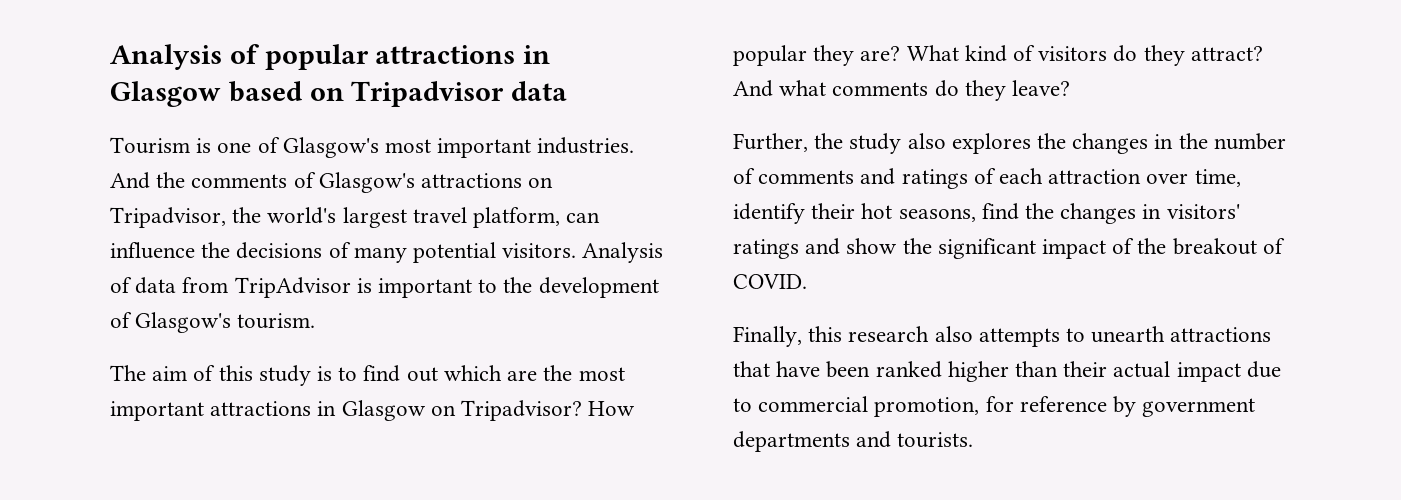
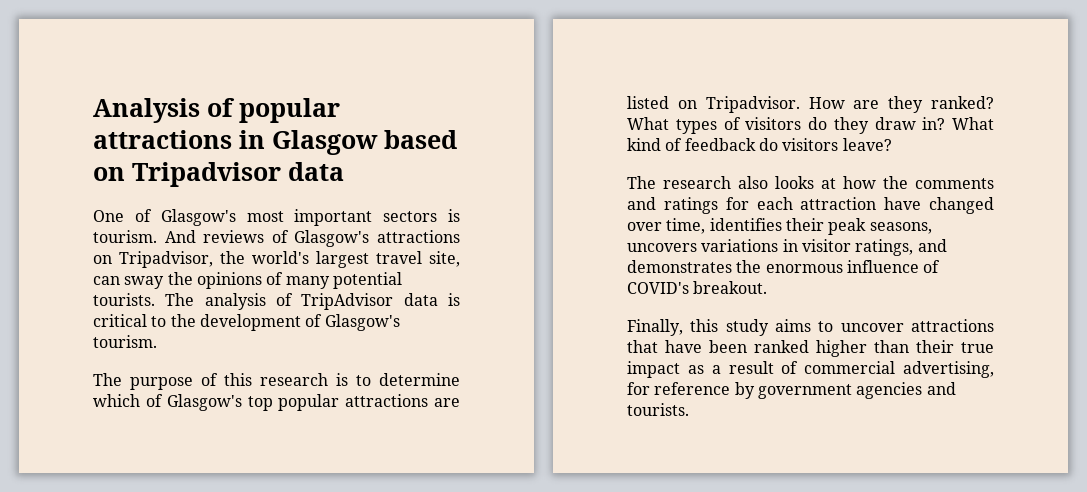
- Tourism is one of Glasgow's most important industries. And the comments of Glasgow's attractions on Tripadvisor, the world's largest travel platform, can influence the decisions of many potential visitors. Analysis of data from TripAdvisor is important to the development of Glasgow's tourism.
+ One of Glasgow's most important sectors is tourism. And reviews of Glasgow's attractions on Tripadvisor, the world's largest travel site, can sway the opinions of many potential tourists. The analysis of TripAdvisor data is critical to the development of Glasgow's tourism.
- The aim of this study is to find out which are the most important attractions in Glasgow on Tripadvisor? How popular they are? What kind of visitors do they attract? And what comments do they leave?
- Further, the study also explores the changes in the number of comments and ratings of each attraction over time, identify their hot seasons, find the changes in visitors' ratings and show the significant impact of the breakout of COVID.
- Finally, this research also attempts to unearth attractions that have been ranked higher than their actual impact due to commercial promotion, for reference by government departments and tourists.
+ The purpose of this research is to determine which of Glasgow's top popular attractions are listed on Tripadvisor. How are they ranked? What types of visitors do they draw in? What kind of feedback do visitors leave?
+ The research also looks at how the comments and ratings for each attraction have changed over time, identifies their peak seasons, uncovers variations in visitor ratings, and demonstrates the enormous influence of COVID's breakout.
+ Finally, this study aims to uncover attractions that have been ranked higher than their true impact as a result of commercial advertising, for reference by government agencies and tourists.

